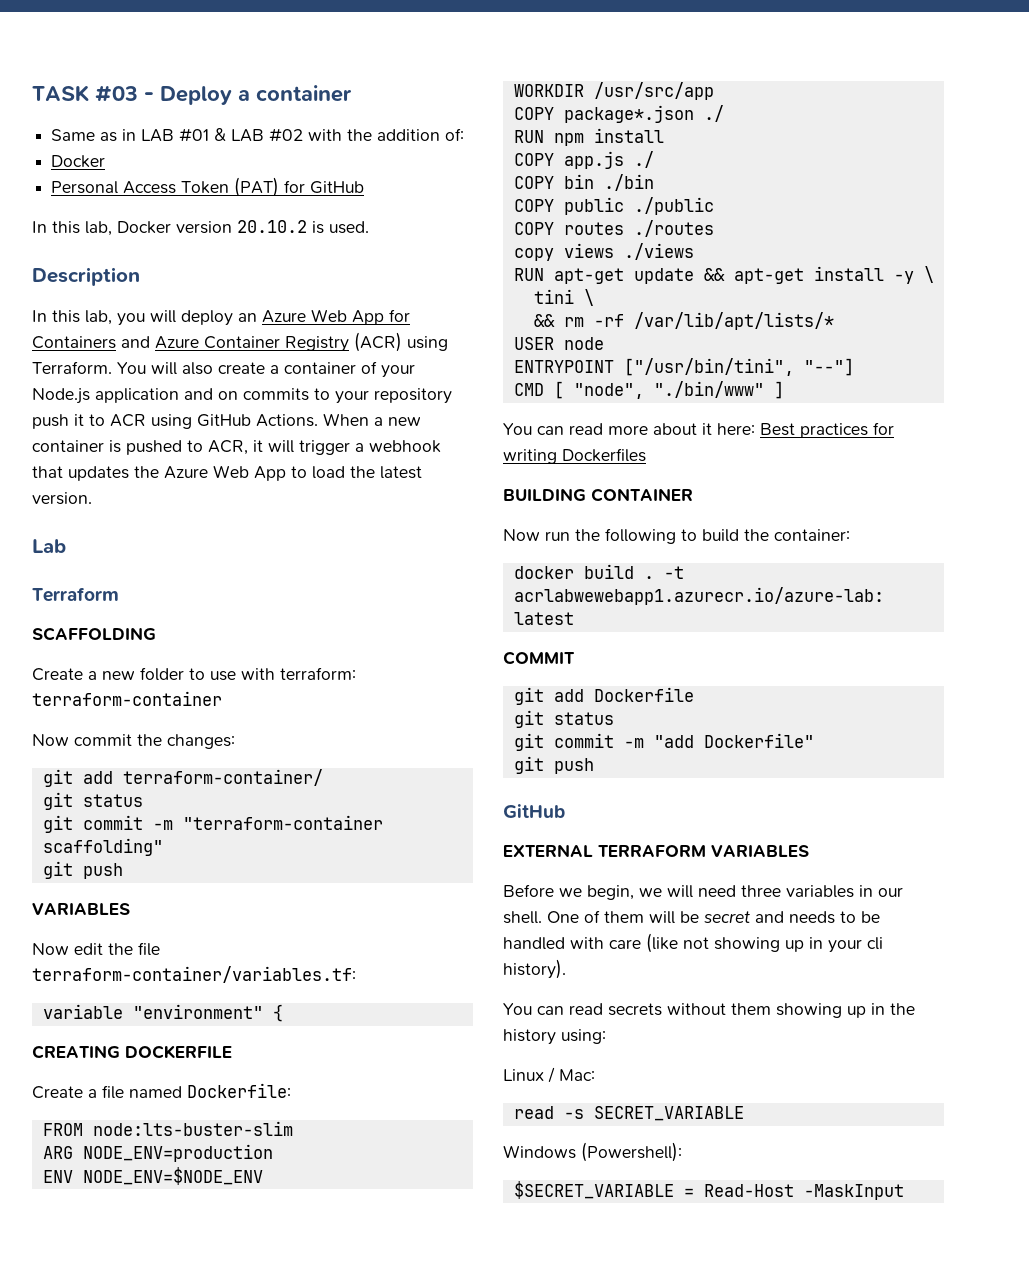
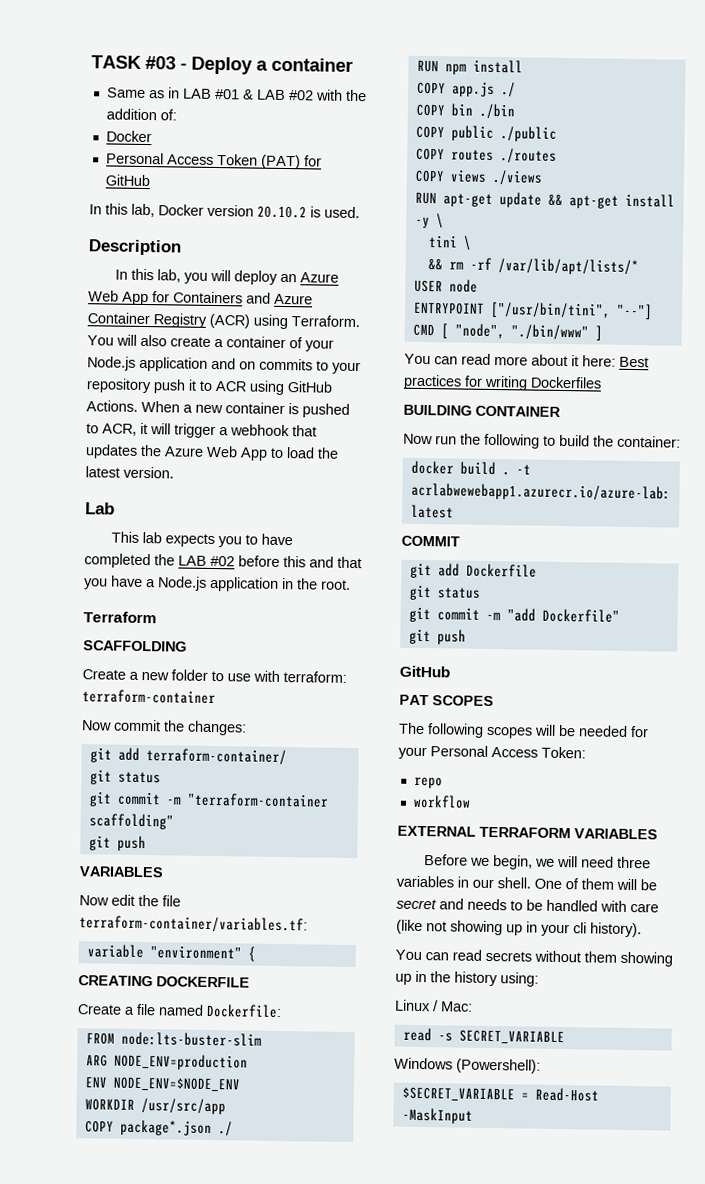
+ This lab expects you to have completed the LAB #02 before this and that you have a Node.js application in the root.
- copy views ./views
+ COPY views ./views
+ PAT SCOPES
+ The following scopes will be needed for your Personal Access Token:
+ repo
+ workflow

